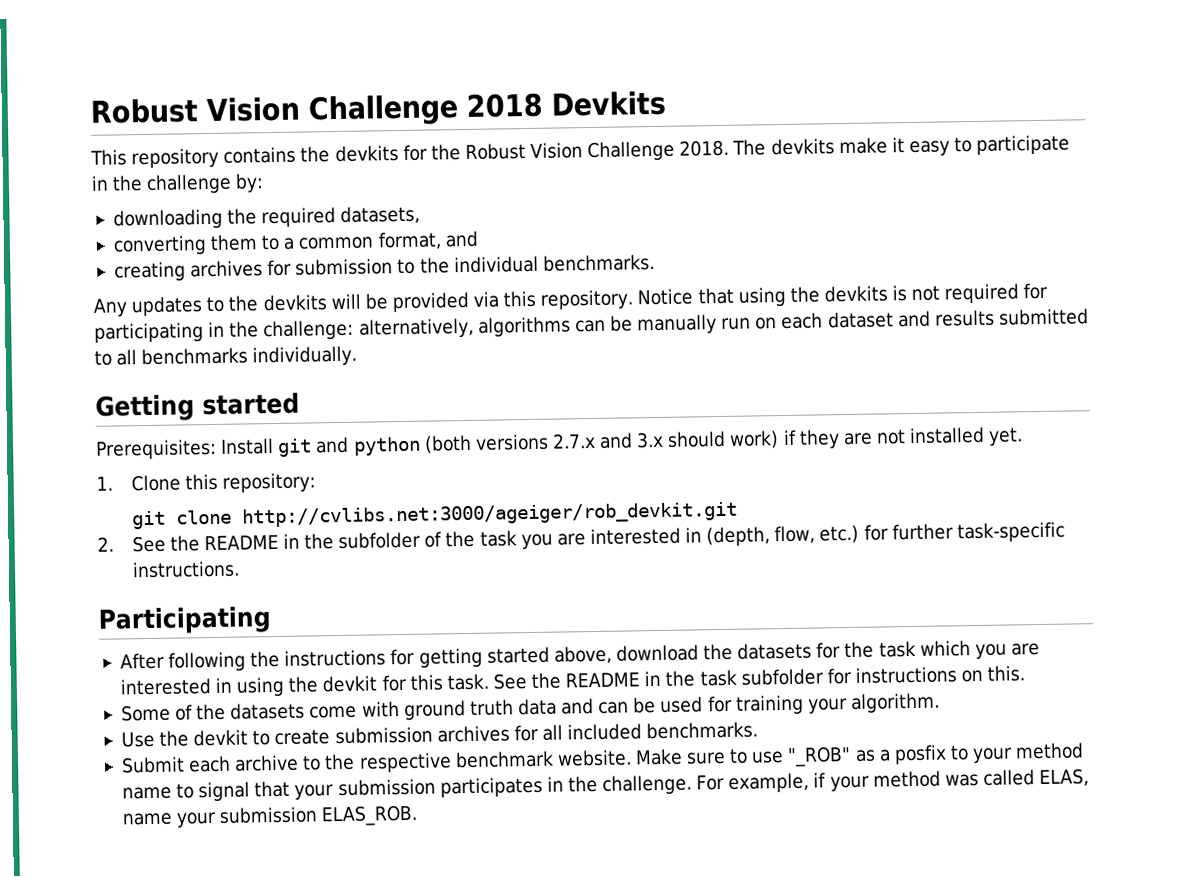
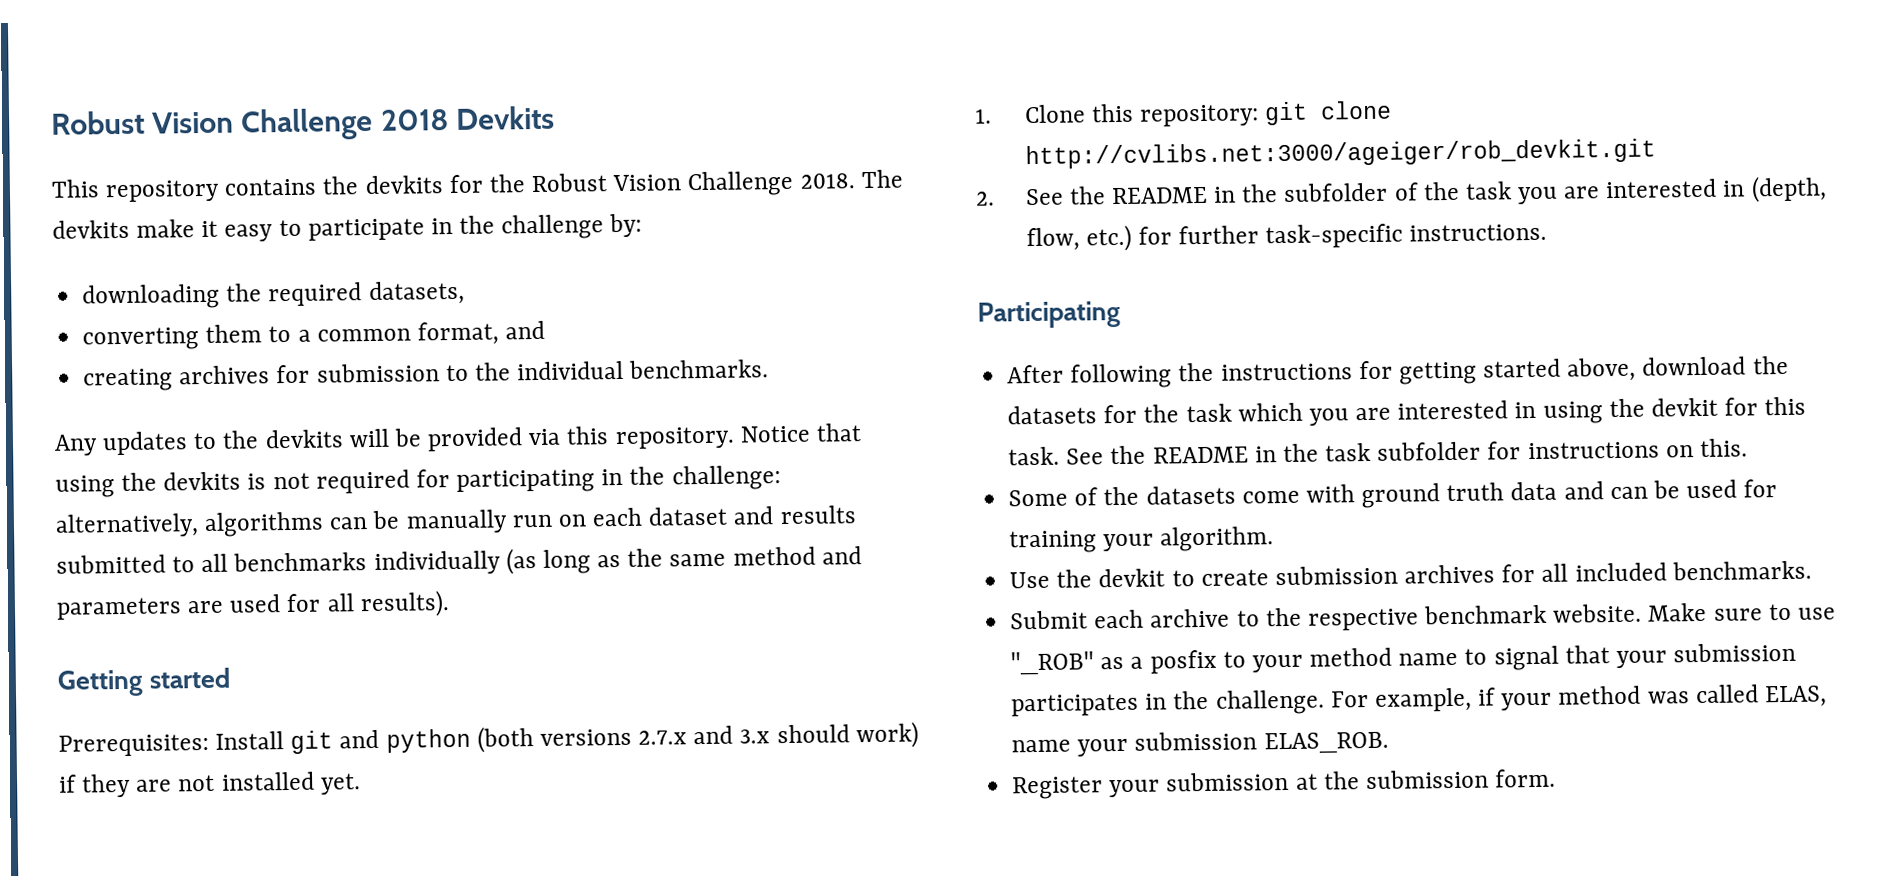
- Notice that using the devkits is not required for participating in the challenge: alternatively, algorithms can be manually run on each dataset and results submitted to all benchmarks individually.
+ Notice that using the devkits is not required for participating in the challenge: alternatively, algorithms can be manually run on each dataset and results submitted to all benchmarks individually (as long as the same method and parameters are used for all results).
- 1. Clone this repository:
- git clone http://cvlibs.net:3000/ageiger/rob_devkit.git
+ 1. Clone this repository: git clone http://cvlibs.net:3000/ageiger/rob_devkit.git
+ Register your submission at the submission form.

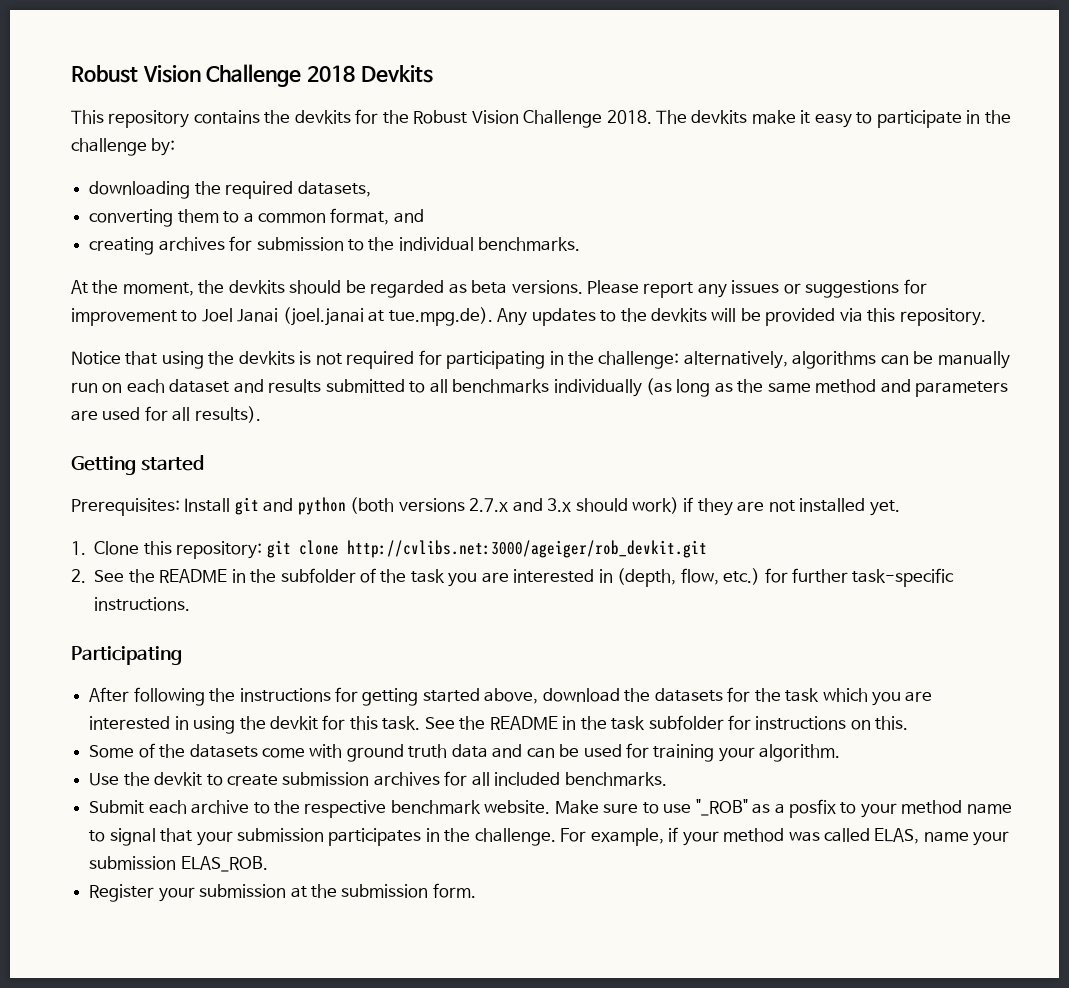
- Any updates to the devkits will be provided via this repository. Notice that using the devkits is not required for participating in the challenge: alternatively, algorithms can be manually run on each dataset and results submitted to all benchmarks individually (as long as the same method and parameters are used for all results).
+ At the moment, the devkits should be regarded as beta versions. Please report any issues or suggestions for improvement to Joel Janai (joel.janai at tue.mpg.de). Any updates to the devkits will be provided via this repository.
+ Notice that using the devkits is not required for participating in the challenge: alternatively, algorithms can be manually run on each dataset and results submitted to all benchmarks individually (as long as the same method and parameters are used for all results).

